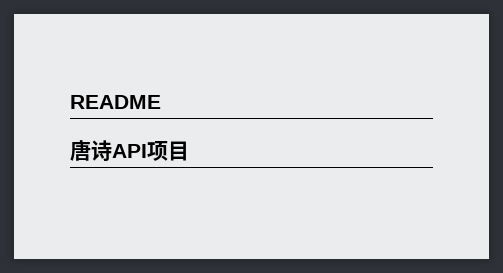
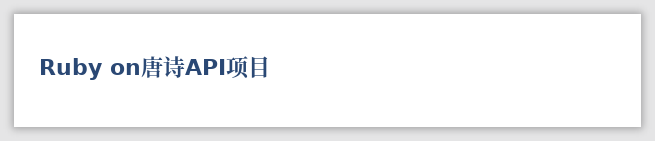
- README
- 唐诗API项目
+ Ruby on唐诗API项目

